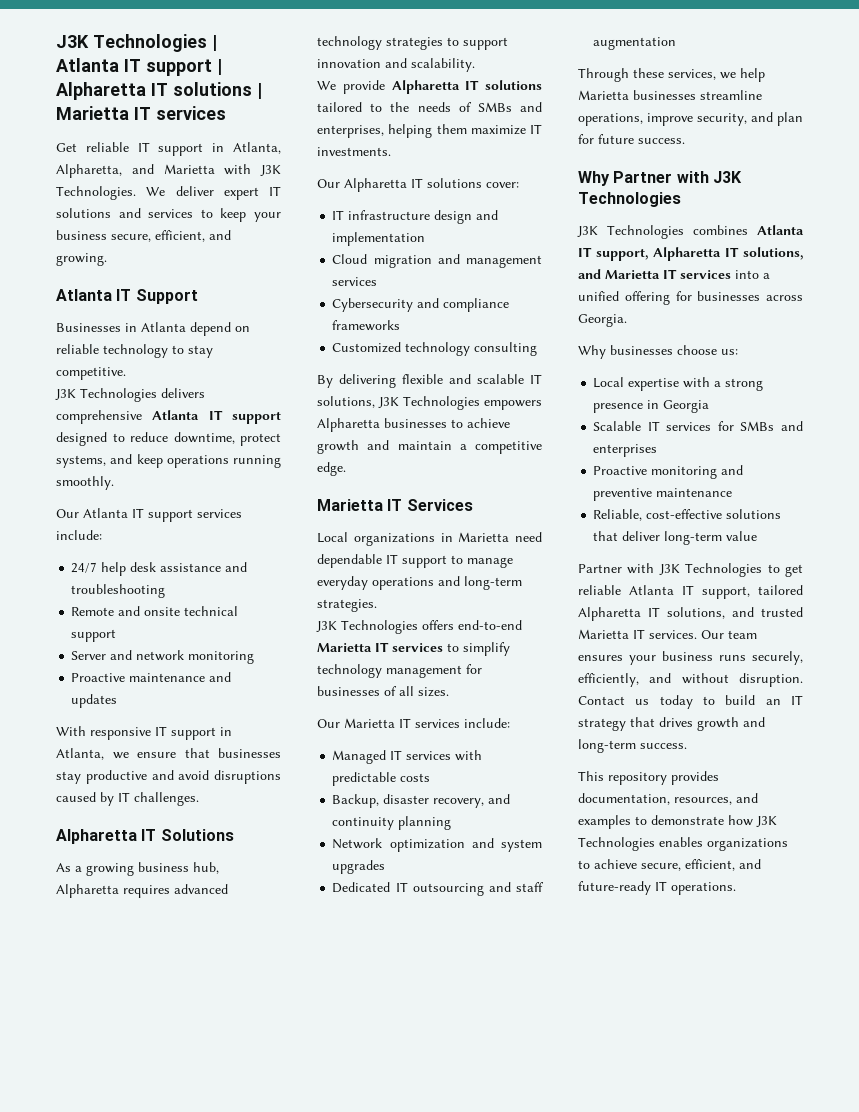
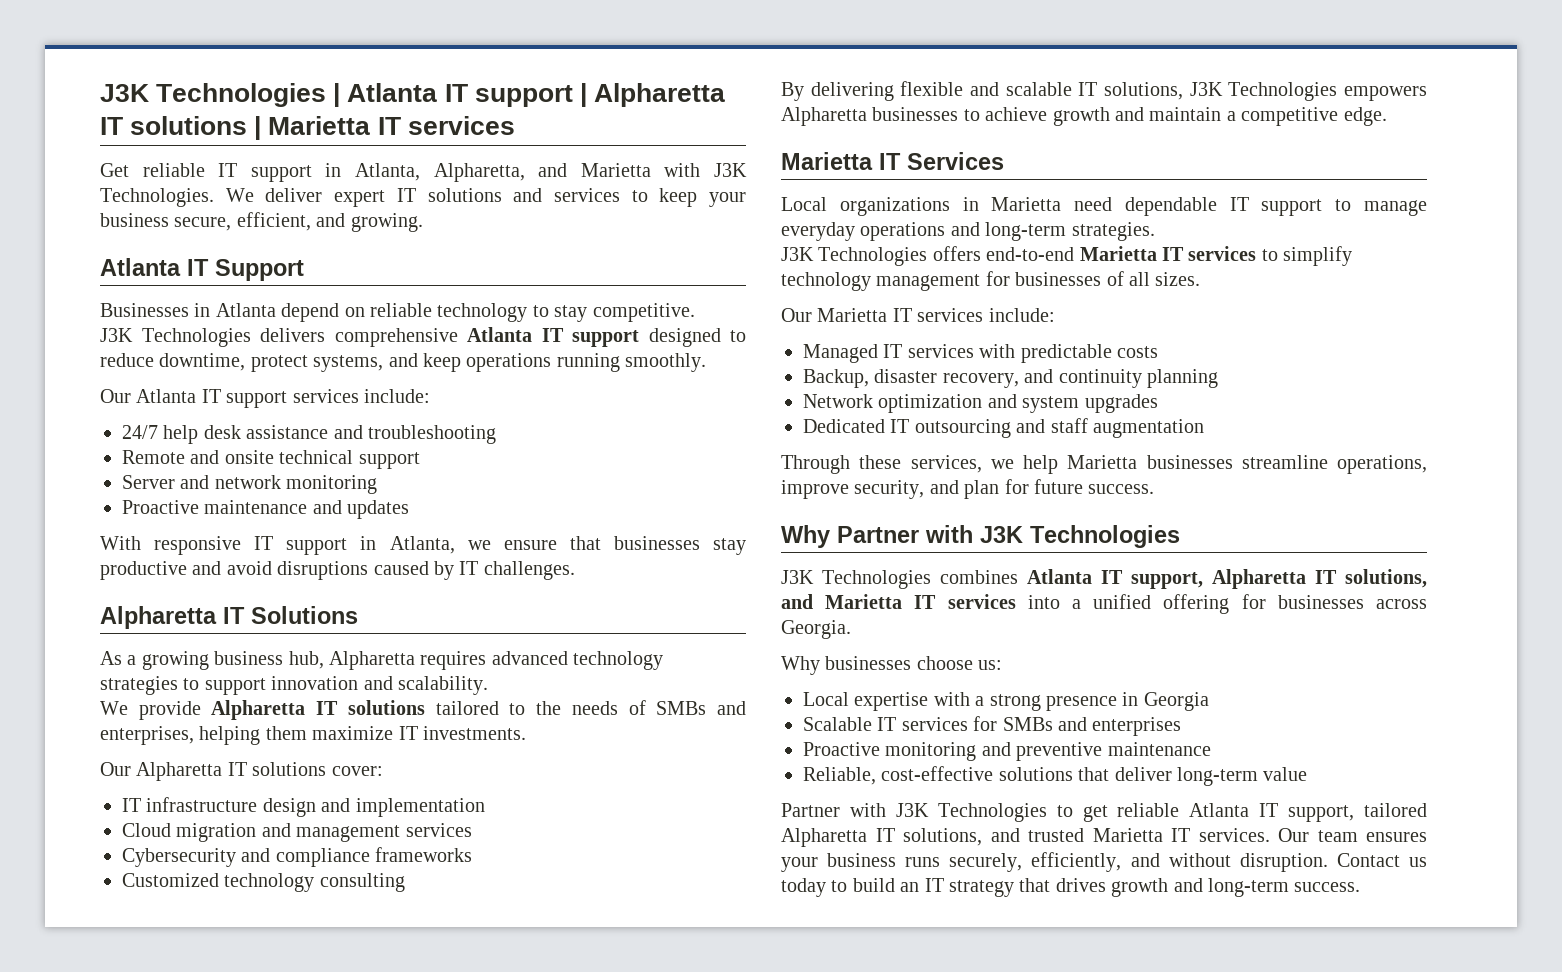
- This repository provides documentation, resources, and examples to demonstrate how J3K Technologies enables organizations to achieve secure, efficient, and future-ready IT operations.

